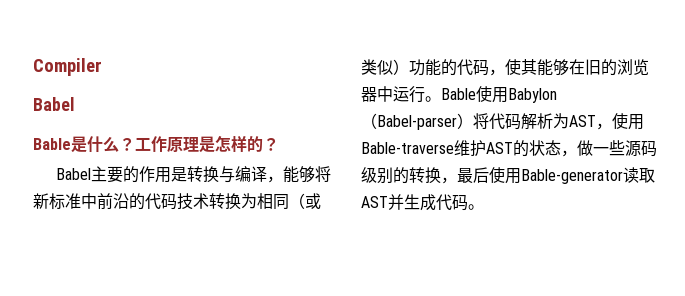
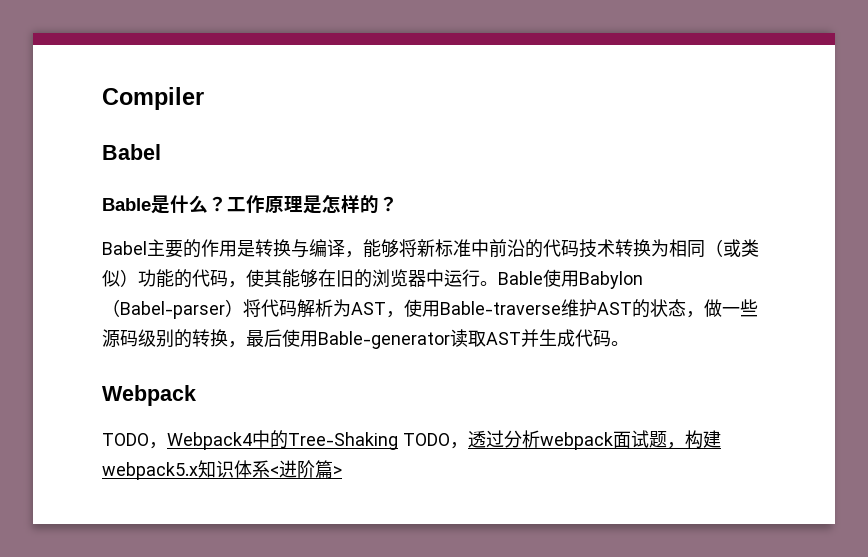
+ Webpack
+ TODO，Webpack4中的Tree-Shaking TODO，透过分析webpack面试题，构建webpack5.x知识体系<进阶篇>

